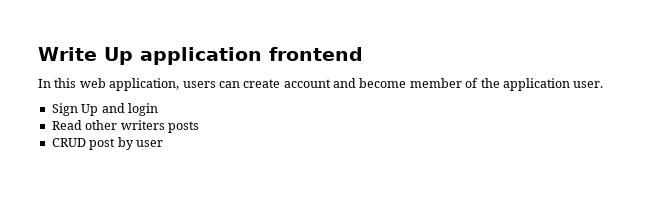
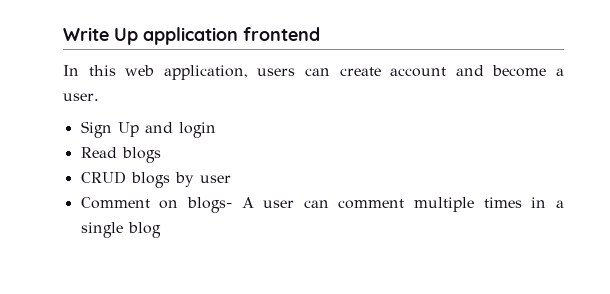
- In this web application, users can create account and become member of the application user.
+ In this web application, users can create account and become a user.
- Read other writers posts
+ Read blogs
- CRUD post by user
+ CRUD blogs by user
+ Comment on blogs- A user can comment multiple times in a single blog

